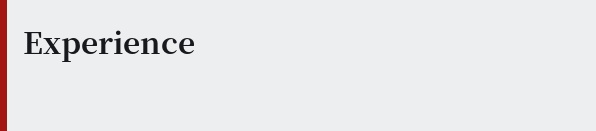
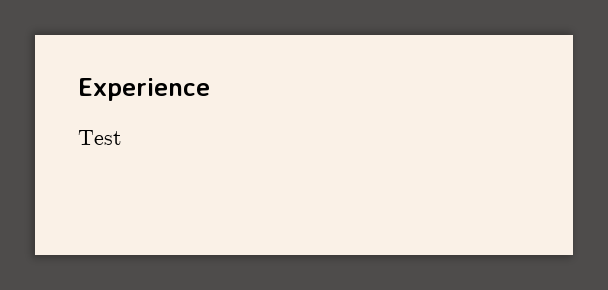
+ Test

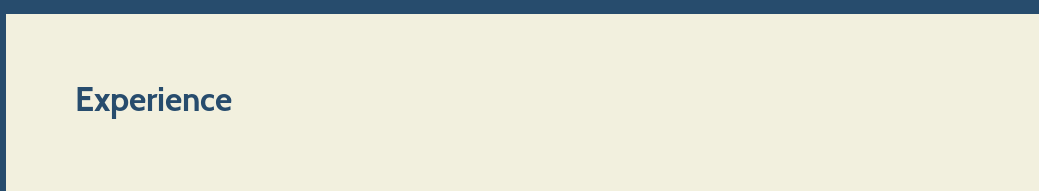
- Test

